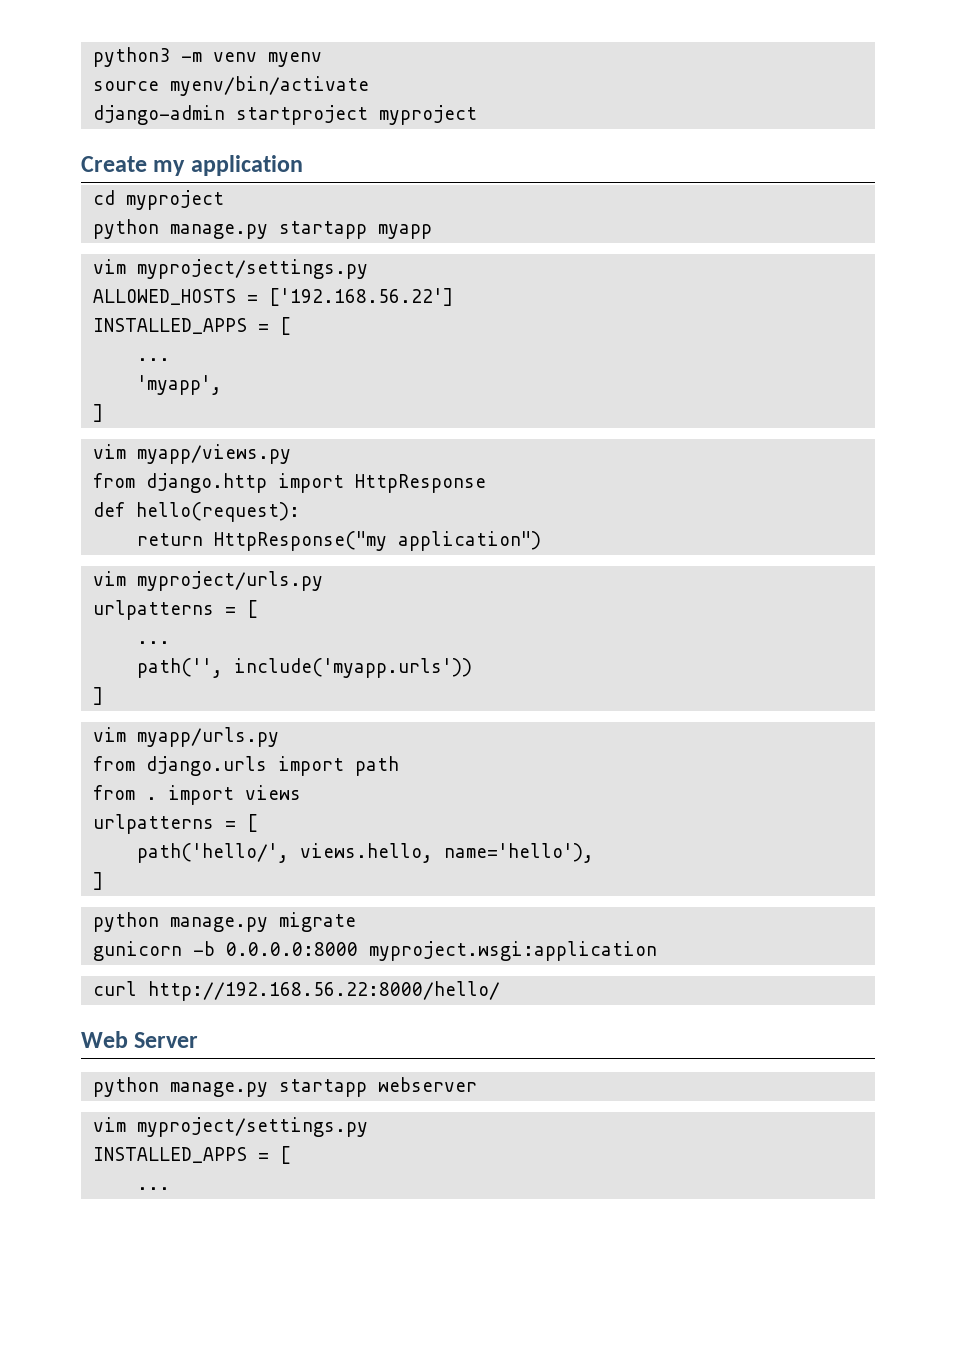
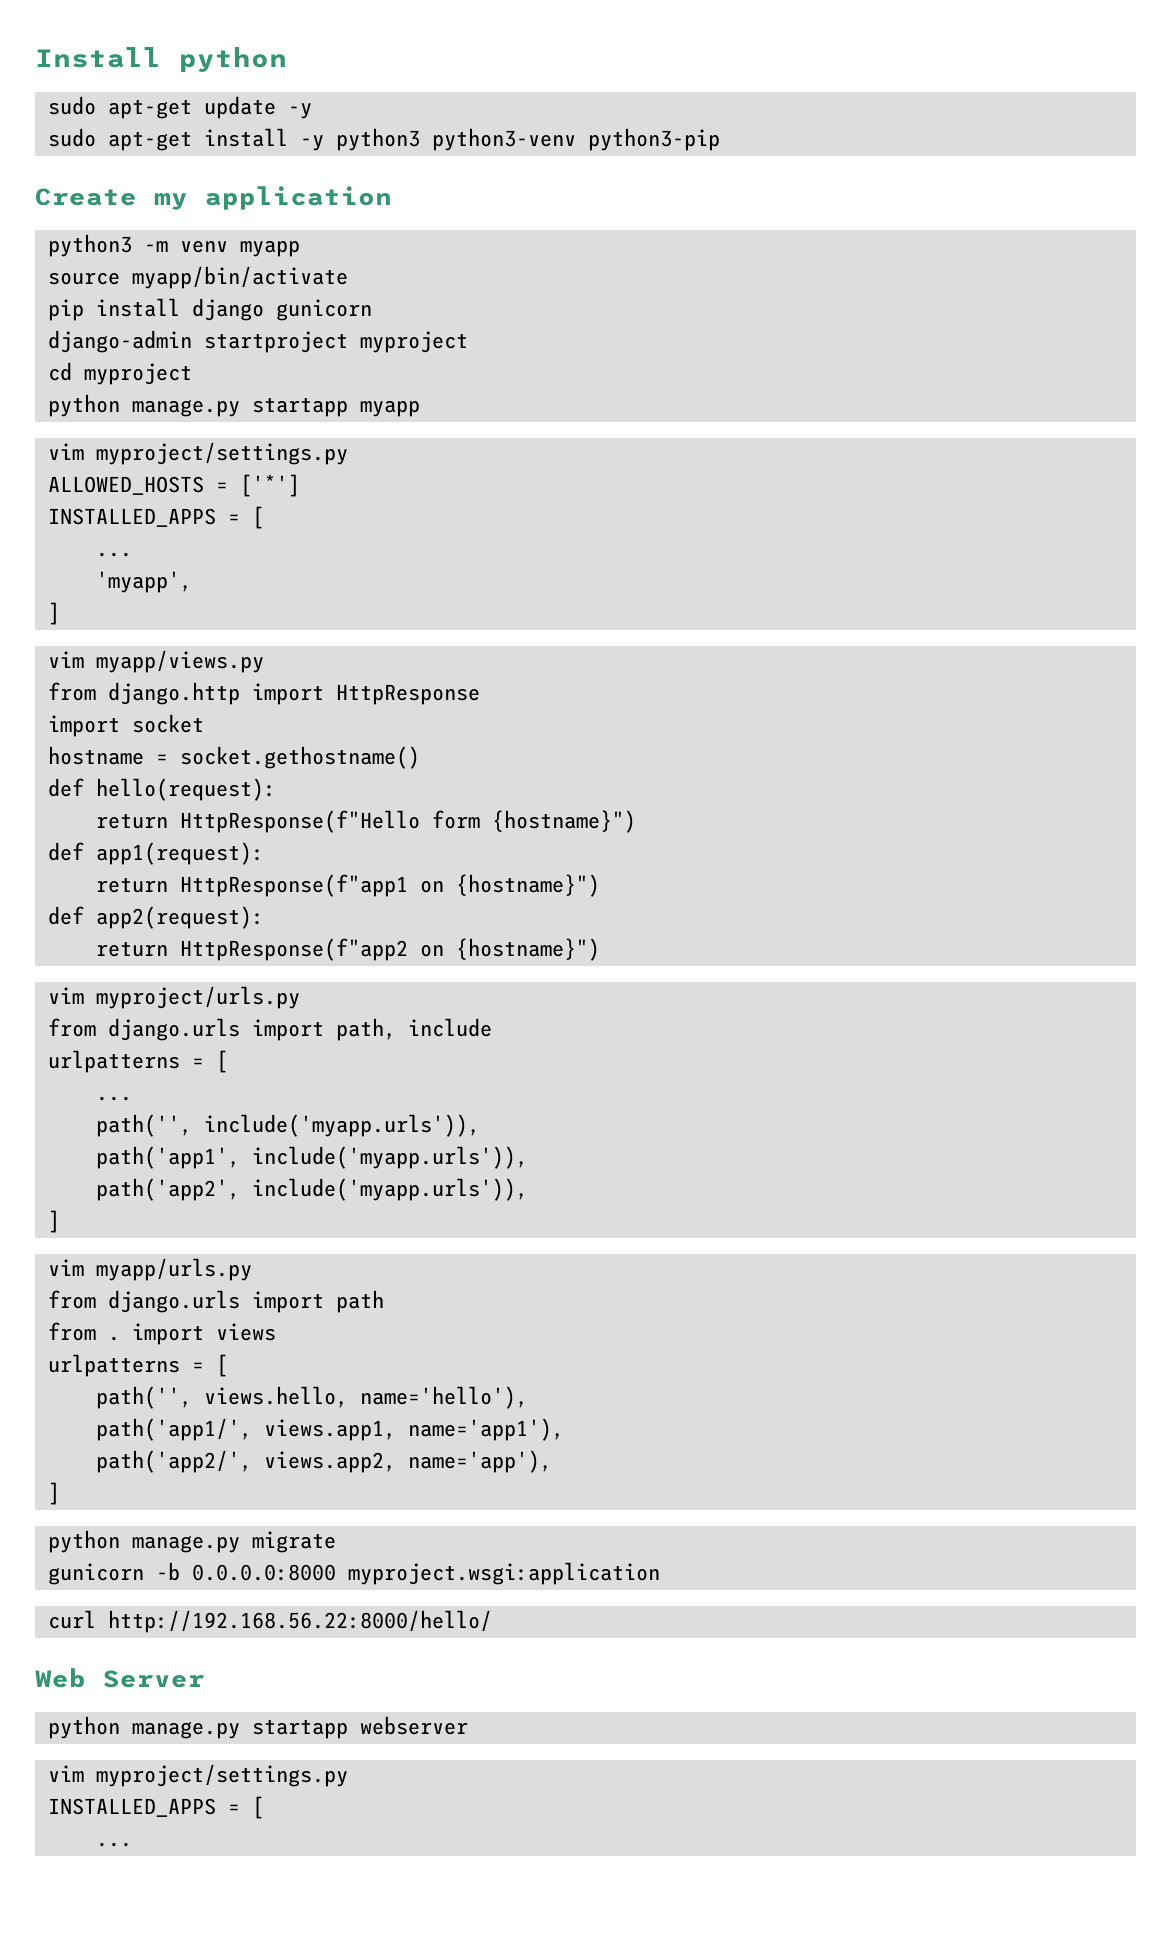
+ Install python
+ sudo apt-get update -y
+ sudo apt-get install -y python3 python3-venv python3-pip
+ Create my application
- python3 -m venv myenv
+ python3 -m venv myapp
- source myenv/bin/activate
+ source myapp/bin/activate
+ pip install django gunicorn
- Create my application
- ALLOWED_HOSTS = ['192.168.56.22']
+ ALLOWED_HOSTS = ['*']
+ import socket
+ hostname = socket.gethostname()
  def hello(request):
- return HttpResponse("my application")
+ return HttpResponse(f"Hello form {hostname}")
+ def app1(request):
+ return HttpResponse(f"app1 on {hostname}")
+ def app2(request):
+ return HttpResponse(f"app2 on {hostname}")
  vim myproject/urls.py
+ from django.urls import path, include
- path('', include('myapp.urls'))
+ path('', include('myapp.urls')),
+ path('app1', include('myapp.urls')),
+ path('app2', include('myapp.urls')),
- path('hello/', views.hello, name='hello'),
+ path('', views.hello, name='hello'),
+ path('app1/', views.app1, name='app1'),
+ path('app2/', views.app2, name='app'),

